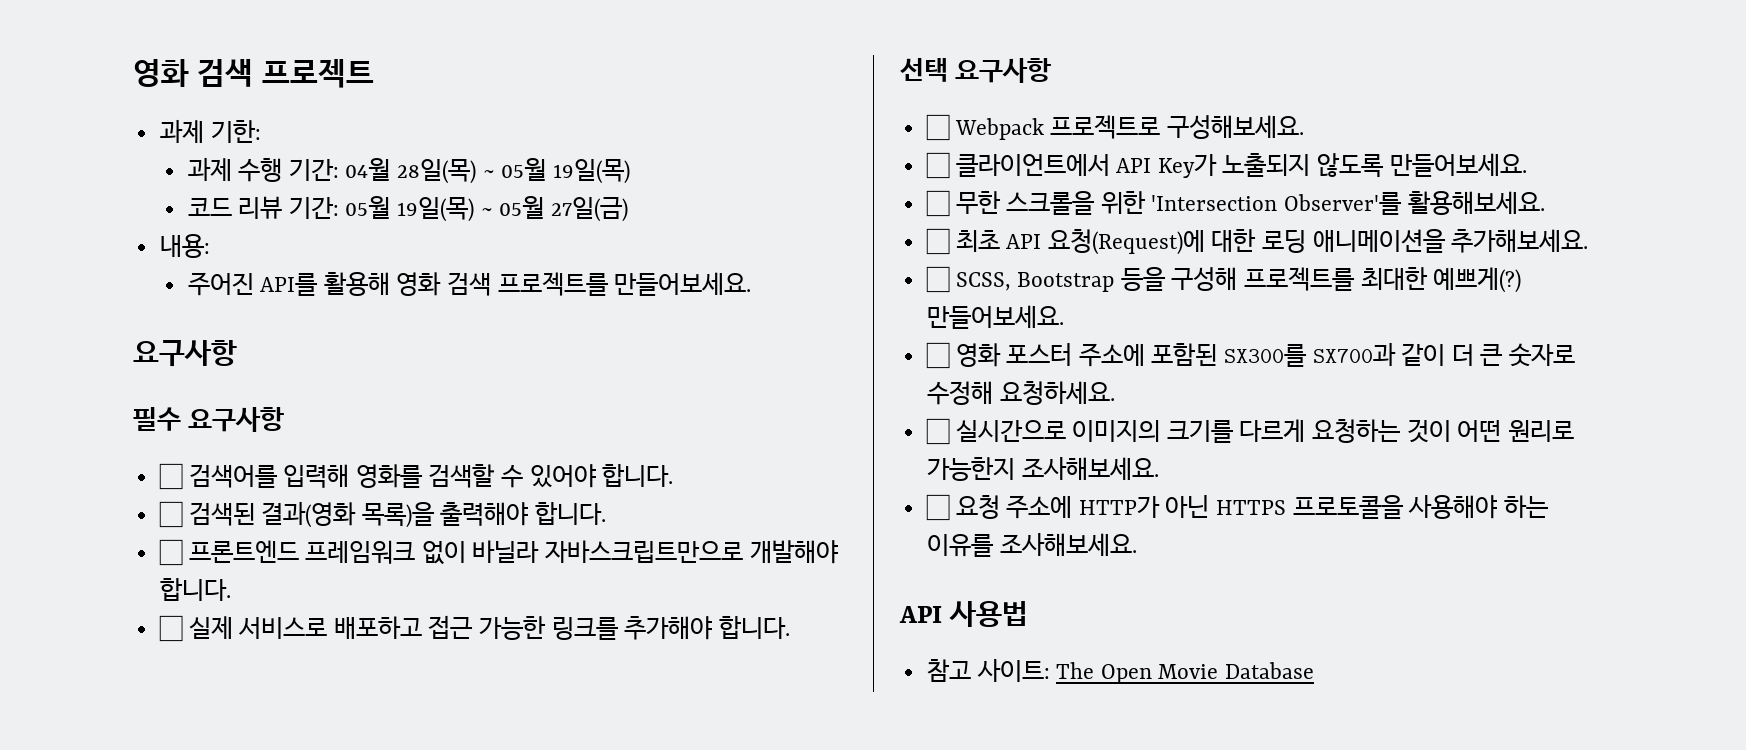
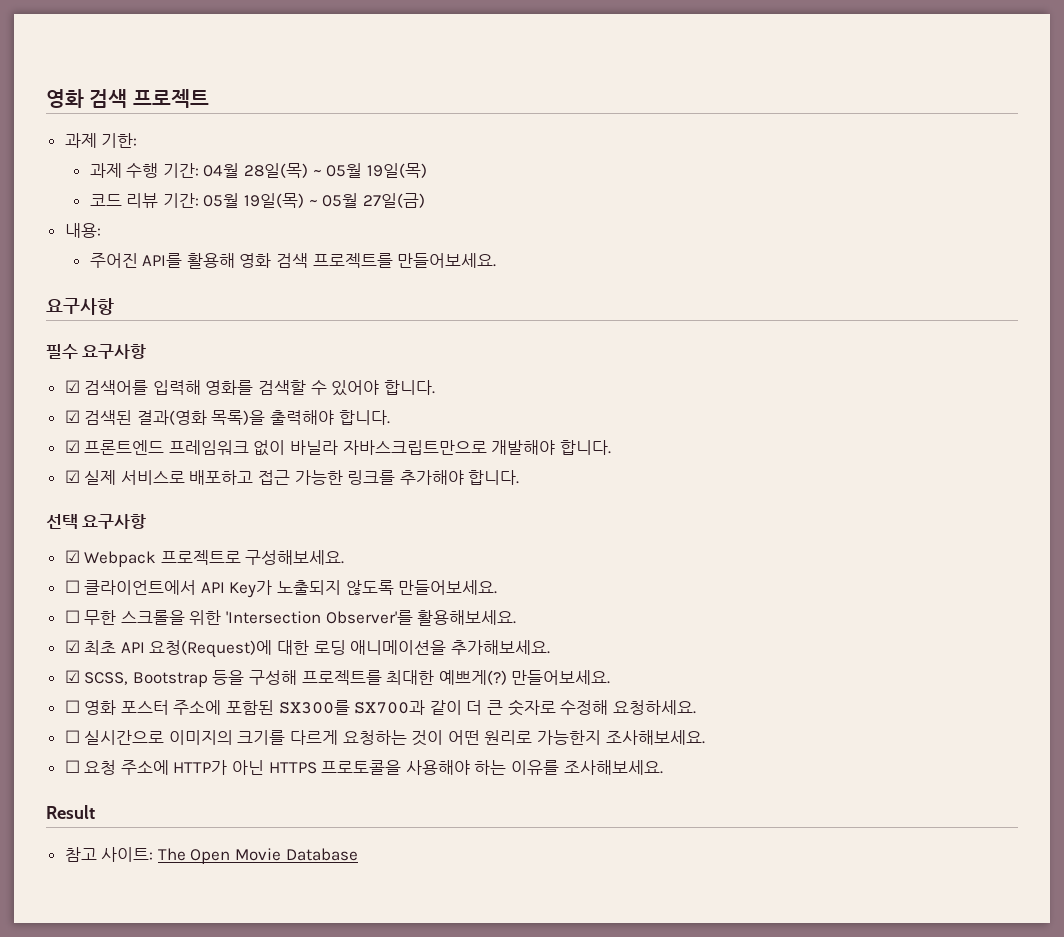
- ☐ 검색어를 입력해 영화를 검색할 수 있어야 합니다.
+ ☑ 검색어를 입력해 영화를 검색할 수 있어야 합니다.
- ☐ 검색된 결과(영화 목록)을 출력해야 합니다.
+ ☑ 검색된 결과(영화 목록)을 출력해야 합니다.
- ☐ 프론트엔드 프레임워크 없이 바닐라 자바스크립트만으로 개발해야 합니다.
+ ☑ 프론트엔드 프레임워크 없이 바닐라 자바스크립트만으로 개발해야 합니다.
- ☐ 실제 서비스로 배포하고 접근 가능한 링크를 추가해야 합니다.
+ ☑ 실제 서비스로 배포하고 접근 가능한 링크를 추가해야 합니다.
- ☐ Webpack 프로젝트로 구성해보세요.
+ ☑ Webpack 프로젝트로 구성해보세요.
- ☐ 최초 API 요청(Request)에 대한 로딩 애니메이션을 추가해보세요.
+ ☑ 최초 API 요청(Request)에 대한 로딩 애니메이션을 추가해보세요.
- ☐ SCSS, Bootstrap 등을 구성해 프로젝트를 최대한 예쁘게(?)
+ ☑ SCSS, Bootstrap 등을 구성해 프로젝트를 최대한 예쁘게(?)
- API 사용법
+ Result

